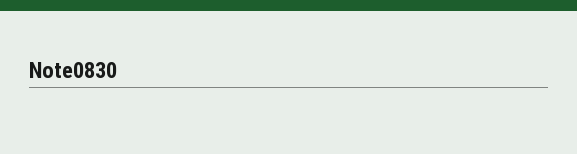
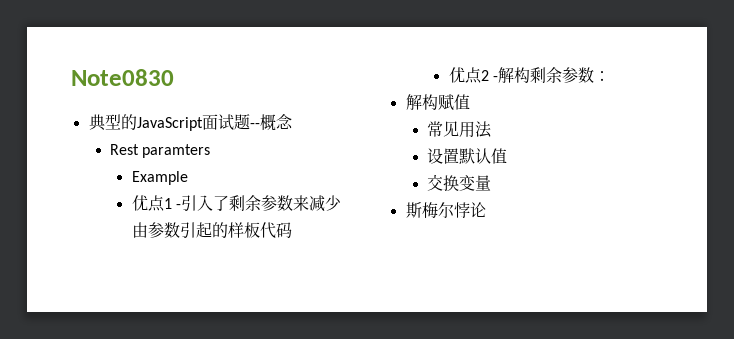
+ 典型的JavaScript面试题--概念
+ Rest paramters
+ Example
+ 优点1 -引入了剩余参数来减少由参数引起的样板代码
+ 优点2 -解构剩余参数：
+ 解构赋值
+ 常见用法
+ 设置默认值
+ 交换变量
+ 斯梅尔悖论

